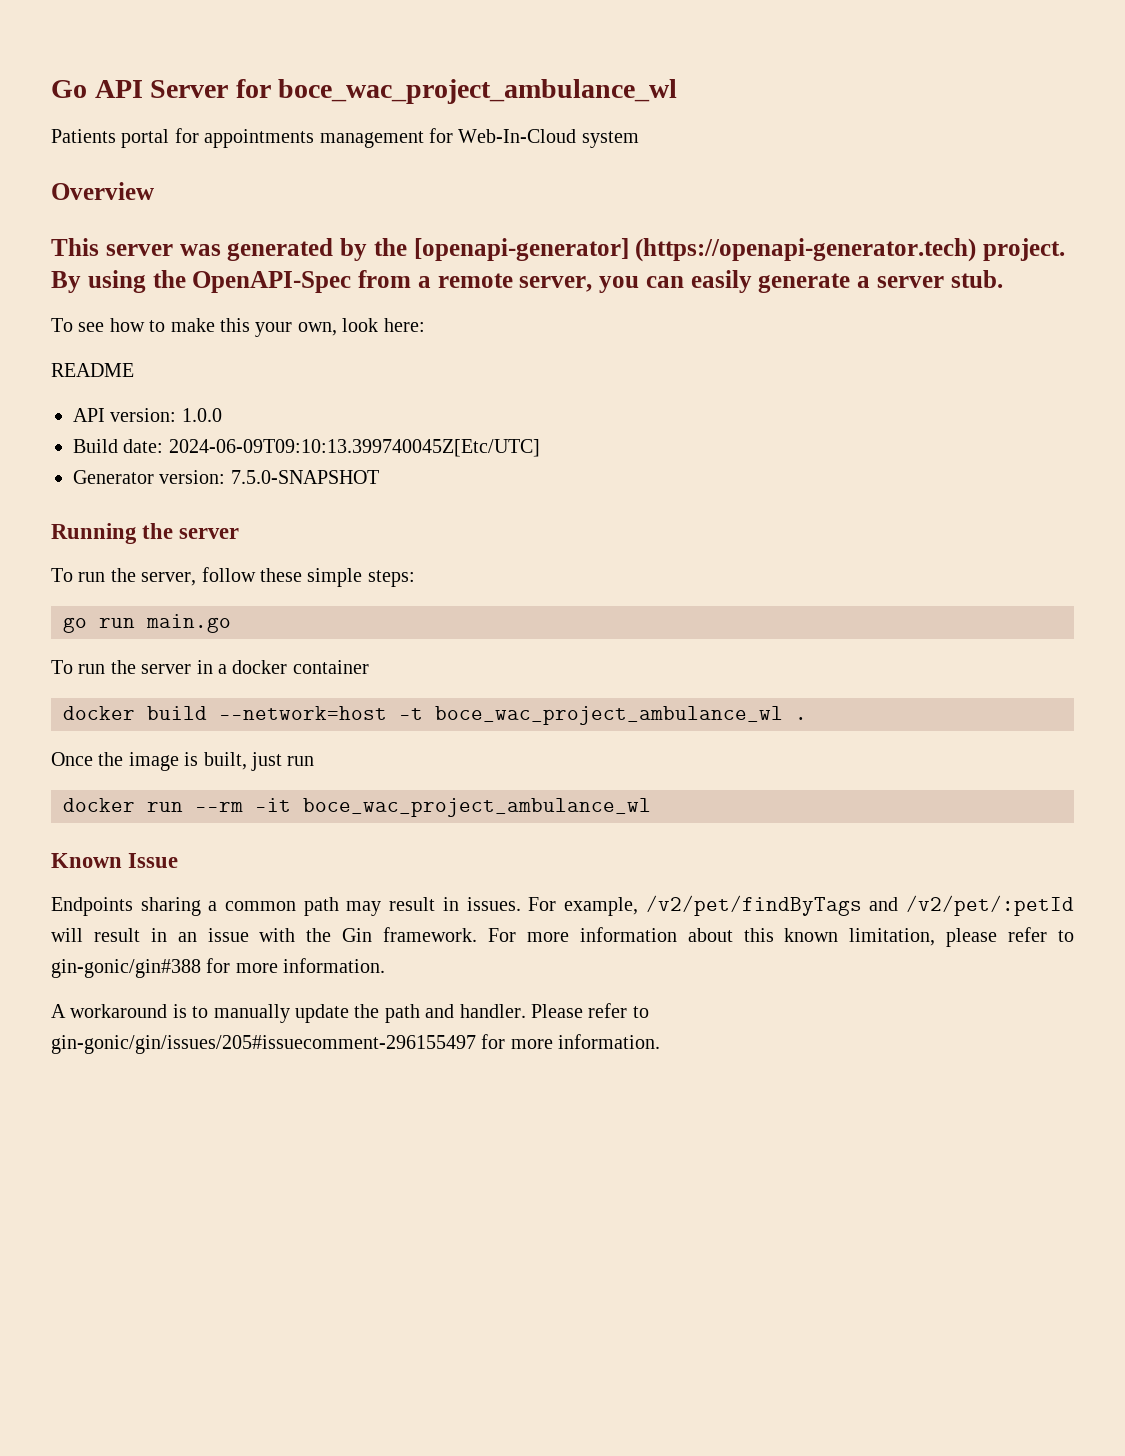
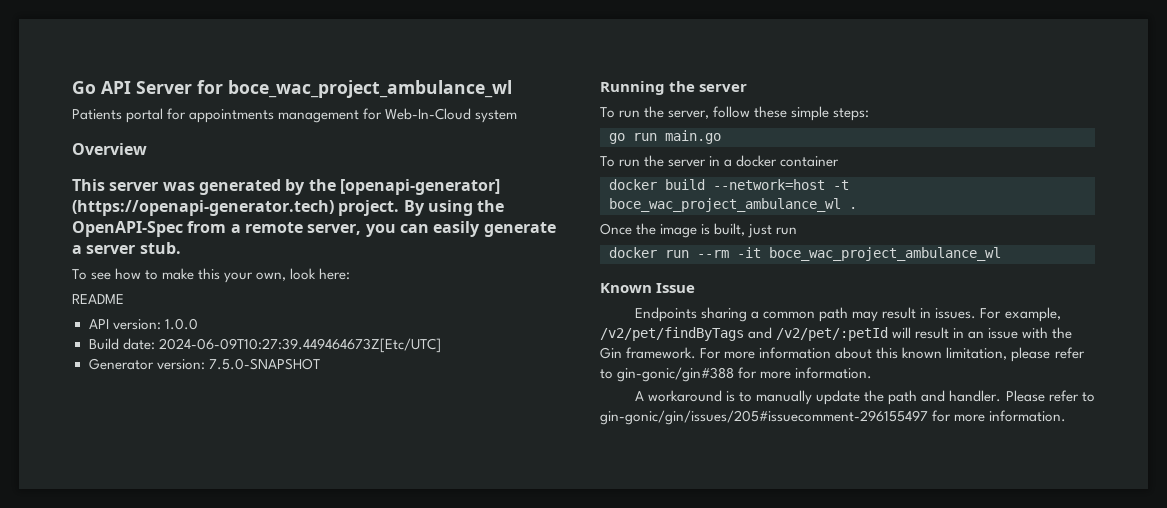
- Build date: 2024-06-09T09:10:13.399740045Z[Etc/UTC]
+ Build date: 2024-06-09T10:27:39.449464673Z[Etc/UTC]

